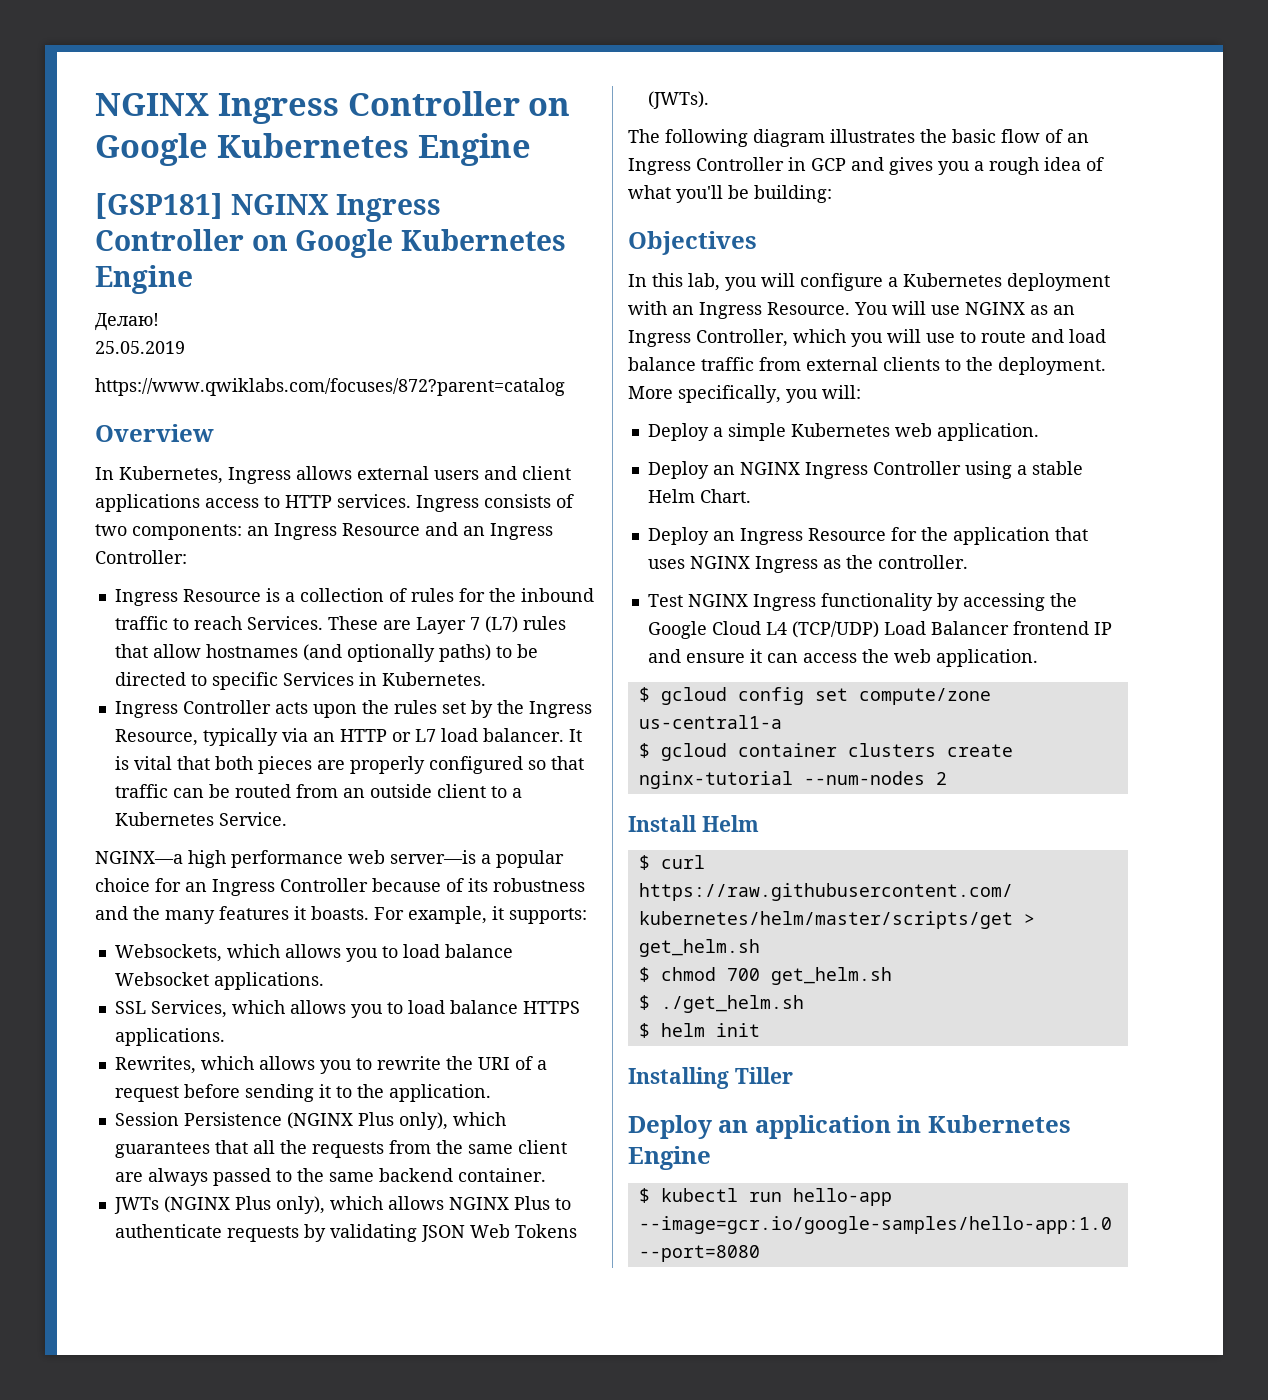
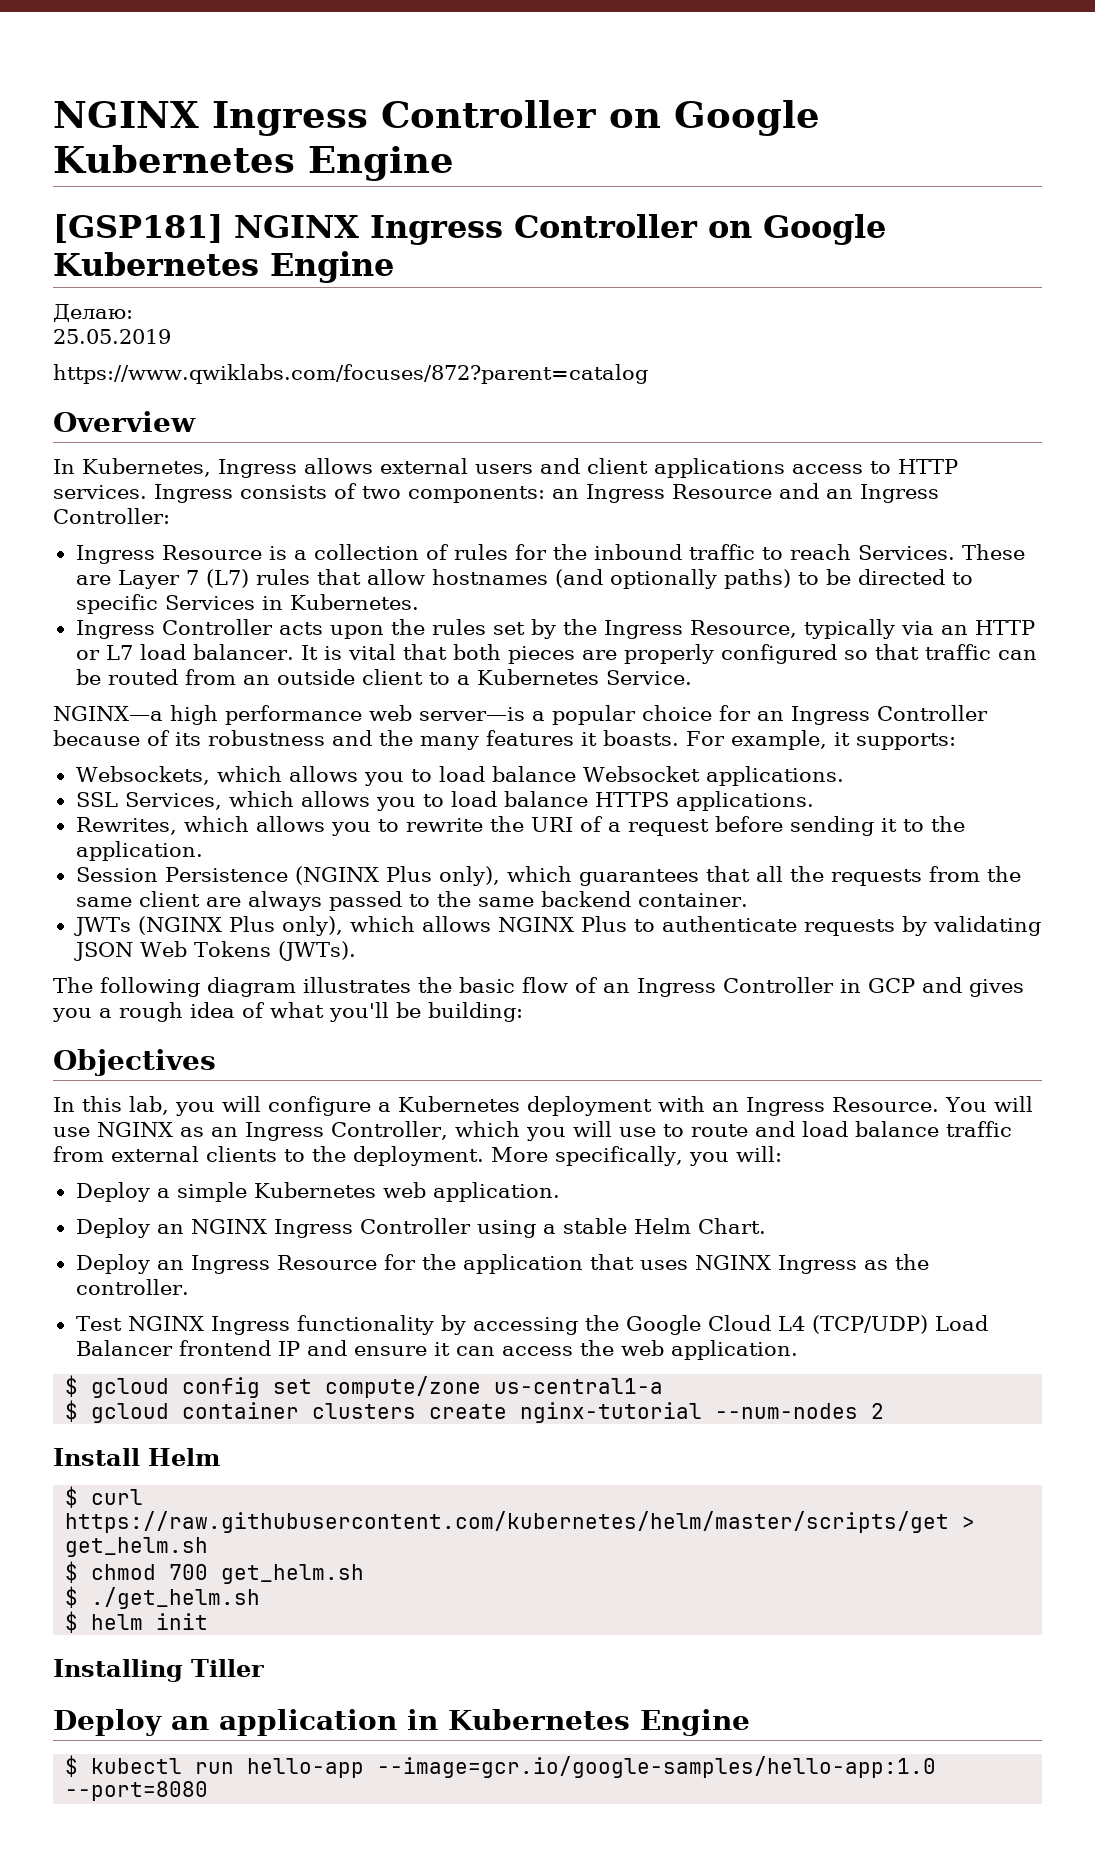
- Делаю!
+ Делаю:

